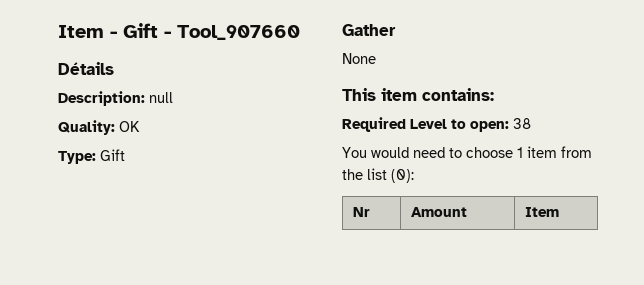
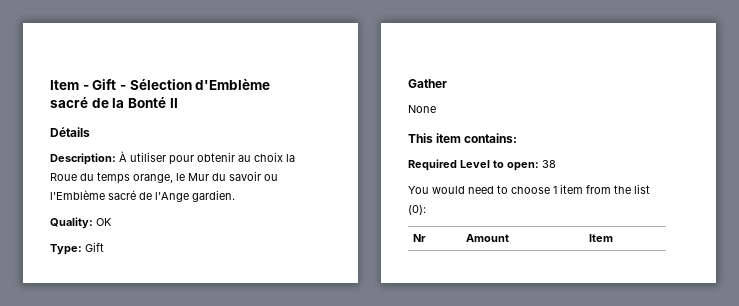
- Item - Gift - Tool_907660
+ Item - Gift - Sélection d'Emblème sacré de la Bonté II
  Détails
- Description: null
+ Description: À utiliser pour obtenir au choix la Roue du temps orange, le Mur du savoir ou l'Emblème sacré de l'Ange gardien.

